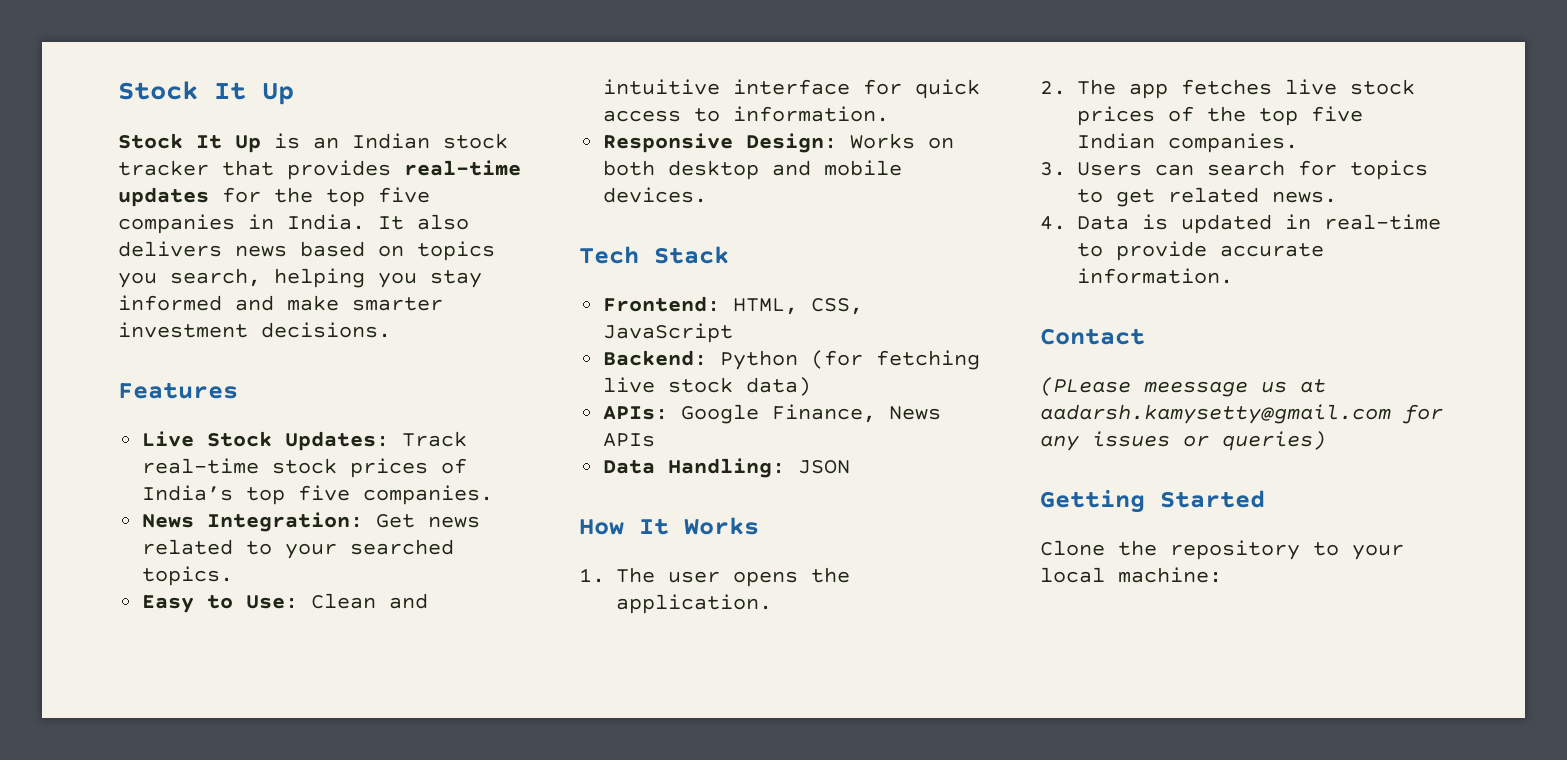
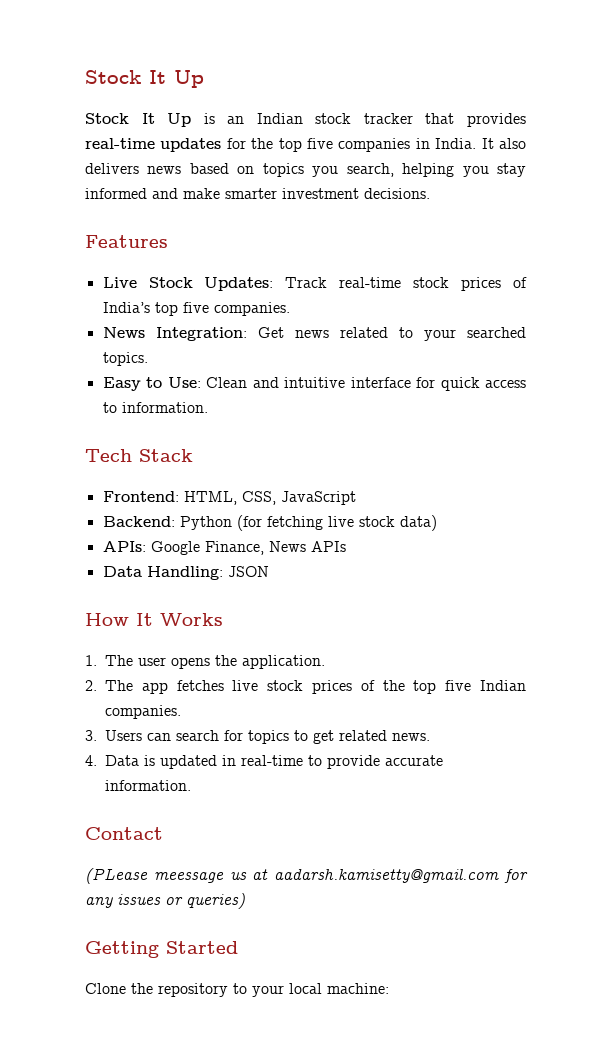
- Responsive Design: Works on both desktop and mobile devices.
- (PLease meessage us at aadarsh.kamysetty@gmail.com for any issues or queries)
+ (PLease meessage us at aadarsh.kamisetty@gmail.com for any issues or queries)

